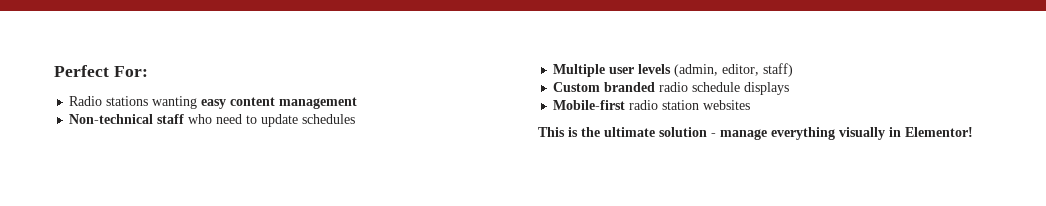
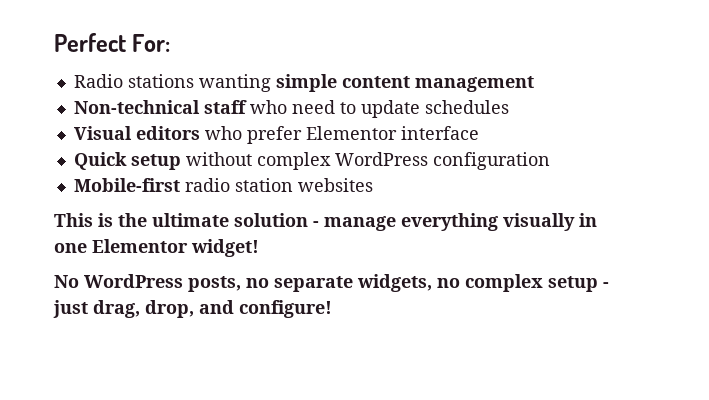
- Radio stations wanting easy content management
+ Radio stations wanting simple content management
- Multiple user levels (admin, editor, staff)
- Custom branded radio schedule displays
+ Visual editors who prefer Elementor interface
+ Quick setup without complex WordPress configuration
- This is the ultimate solution - manage everything visually in Elementor!
+ This is the ultimate solution - manage everything visually in one Elementor widget!
+ No WordPress posts, no separate widgets, no complex setup - just drag, drop, and configure!

